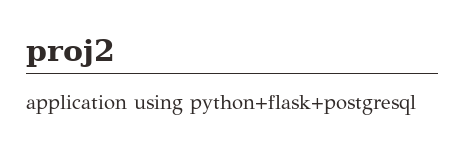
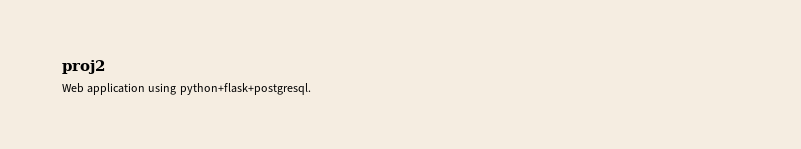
- application using python+flask+postgresql
+ Web application using python+flask+postgresql.

